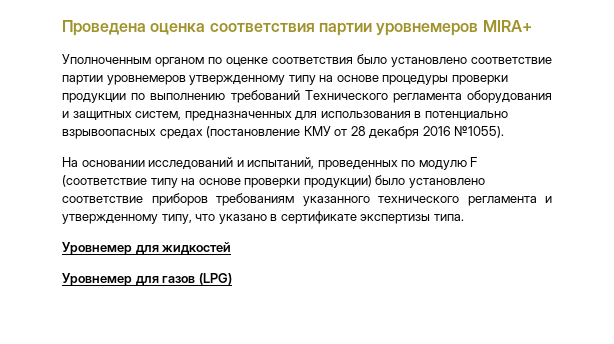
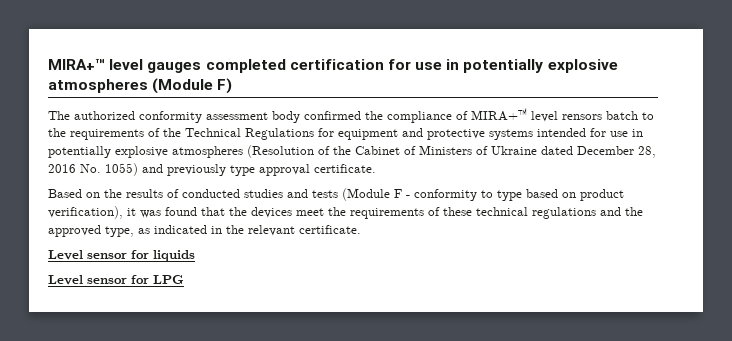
- Проведена оценка соответствия партии уровнемеров MIRA+
- Уполноченным органом по оценке соответствия было установлено соответствие партии уровнемеров утвержденному типу на основе процедуры проверки продукции по выполнению требований Технического регламента оборудования и защитных систем, предназначенных для использования в потенциально взрывоопасных средах (постановление КМУ от 28 декабря 2016 №1055).
- На основании исследований и испытаний, проведенных по модулю F (соответствие типу на основе проверки продукции) было установлено соответствие приборов требованиям указанного технического регламента и утвержденному типу, что указано в сертификате экспертизы типа.
- Уровнемер для жидкостей
- Уровнемер для газов (LPG)
+ MIRA+™ level gauges completed certification for use in potentially explosive atmospheres (Module F)
+ The authorized conformity assessment body confirmed the compliance of MIRA+™ level rensors batch to the requirements of the Technical Regulations for equipment and protective systems intended for use in potentially explosive atmospheres (Resolution of the Cabinet of Ministers of Ukraine dated December 28, 2016 No. 1055) and previously type approval certificate.
+ Based on the results of conducted studies and tests (Module F - conformity to type based on product verification), it was found that the devices meet the requirements of these technical regulations and the approved type, as indicated in the relevant certificate.
+ Level sensor for liquids
+ Level sensor for LPG

